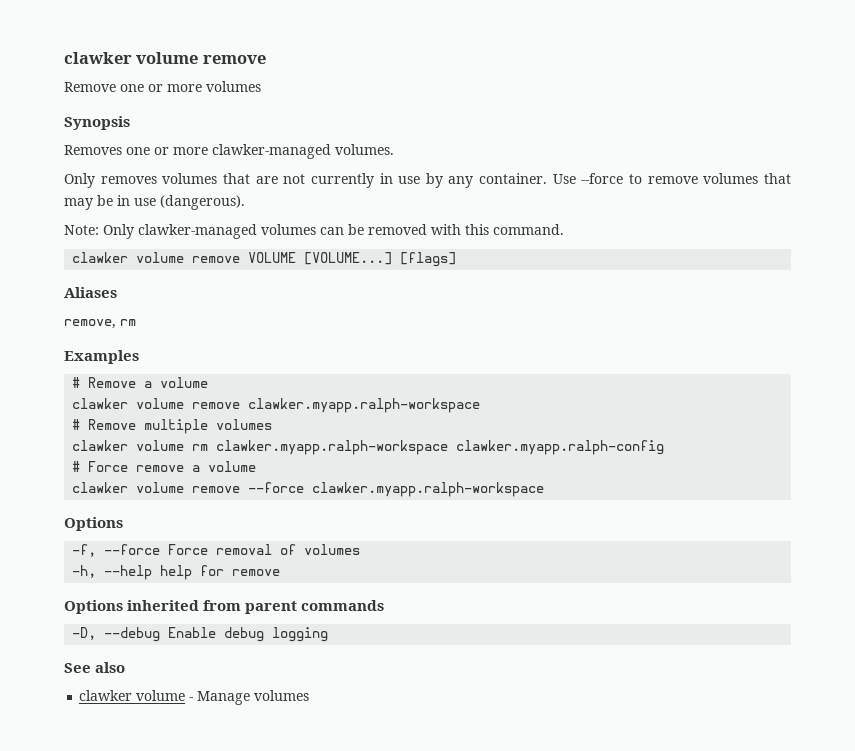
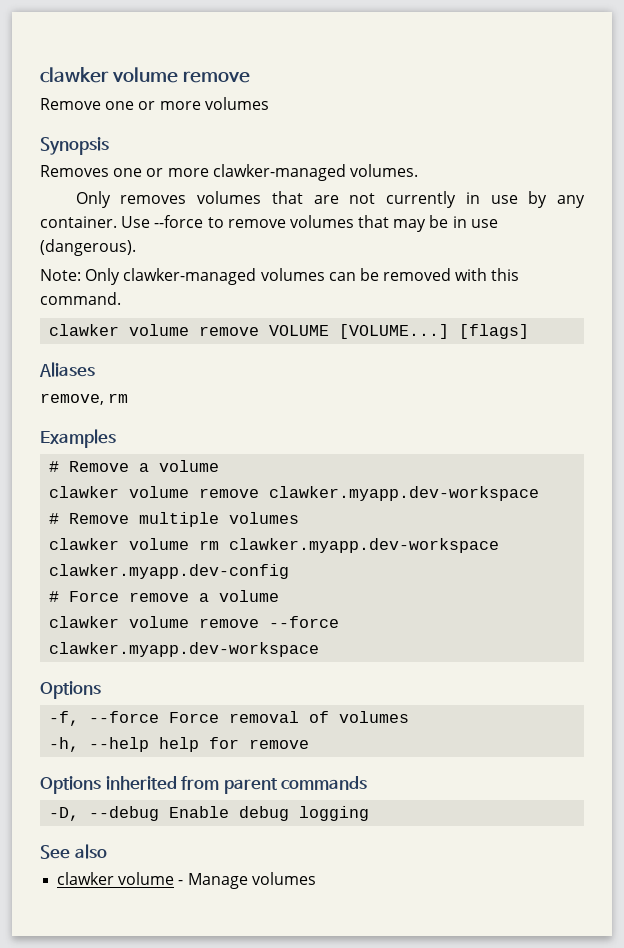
- clawker volume remove clawker.myapp.ralph-workspace
+ clawker volume remove clawker.myapp.dev-workspace
- clawker volume rm clawker.myapp.ralph-workspace clawker.myapp.ralph-config
+ clawker volume rm clawker.myapp.dev-workspace clawker.myapp.dev-config
- clawker volume remove --force clawker.myapp.ralph-workspace
+ clawker volume remove --force clawker.myapp.dev-workspace

